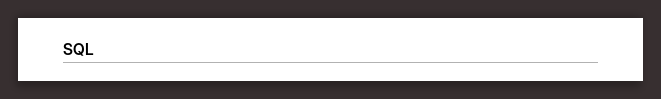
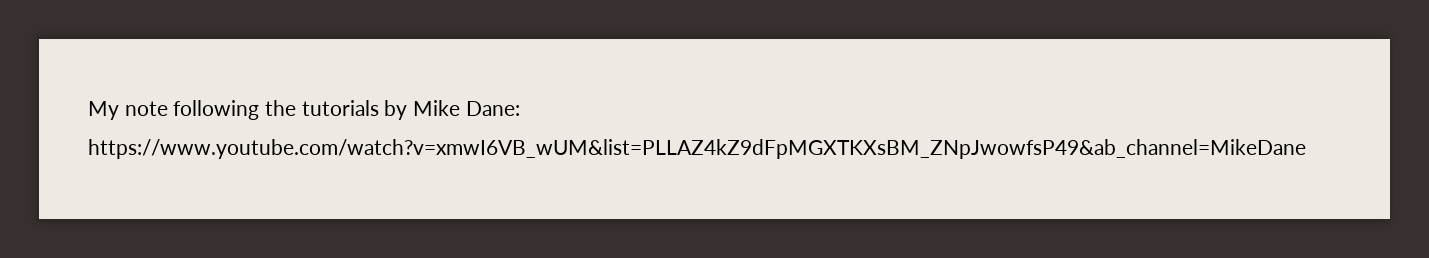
- SQL
+ My note following the tutorials by Mike Dane:
+ https://www.youtube.com/watch?v=xmwI6VB_wUM&list=PLLAZ4kZ9dFpMGXTKXsBM_ZNpJwowfsP49&ab_channel=MikeDane

